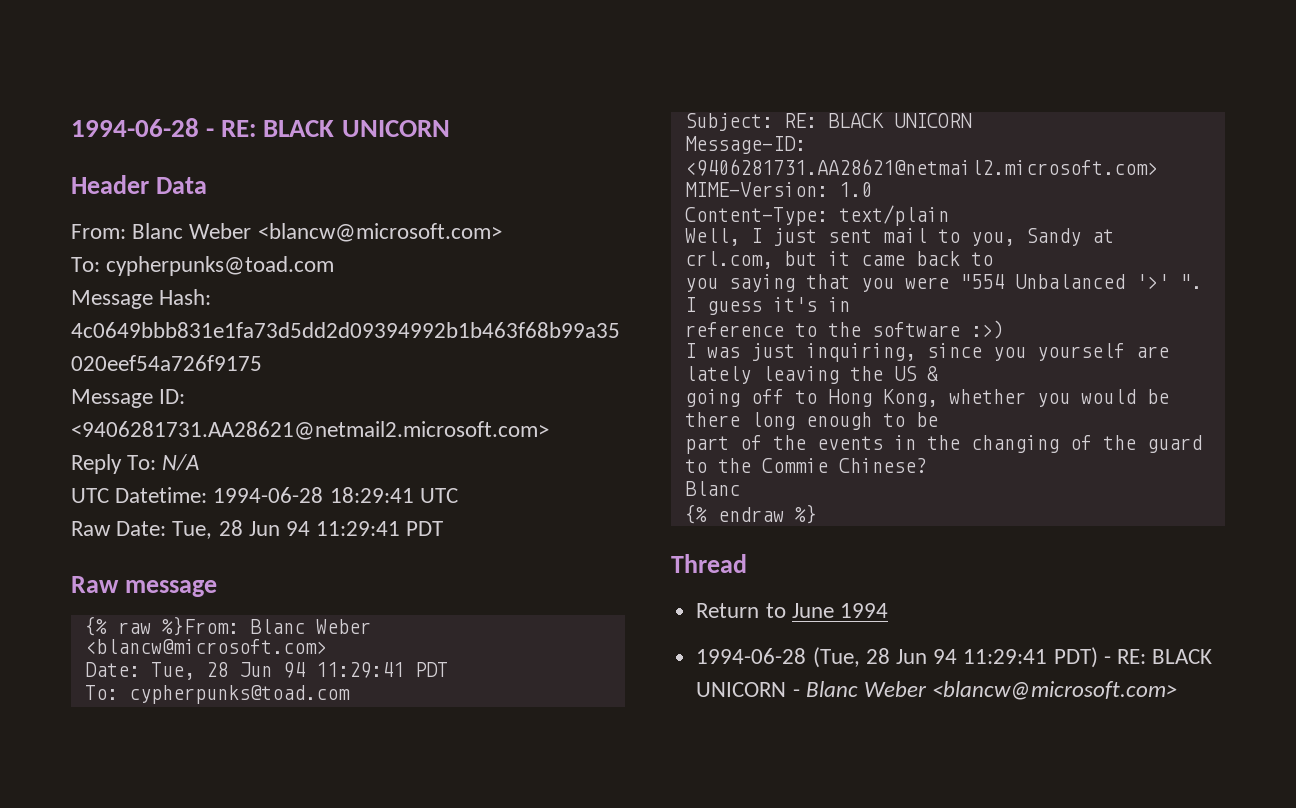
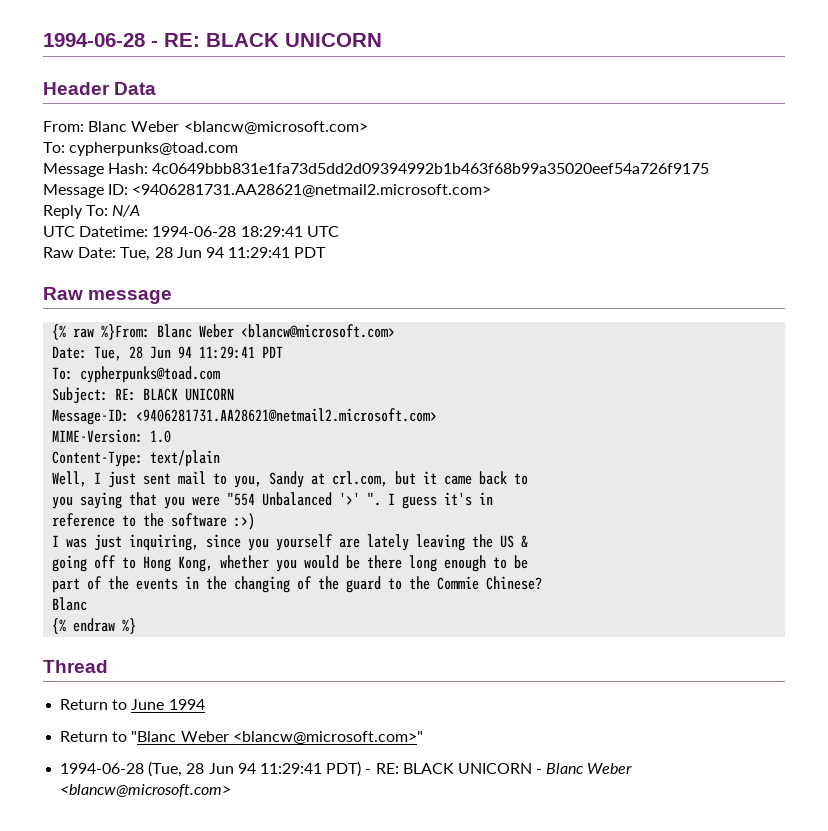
+ Return to "Blanc Weber <blancw@microsoft.com>"

